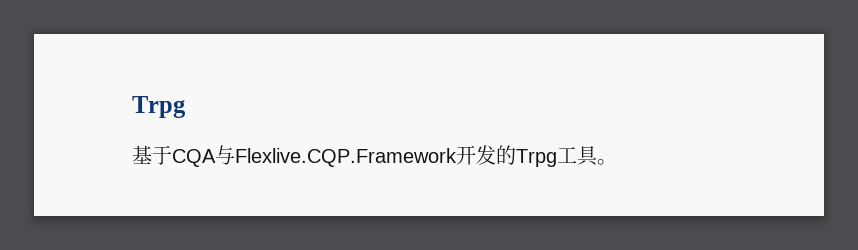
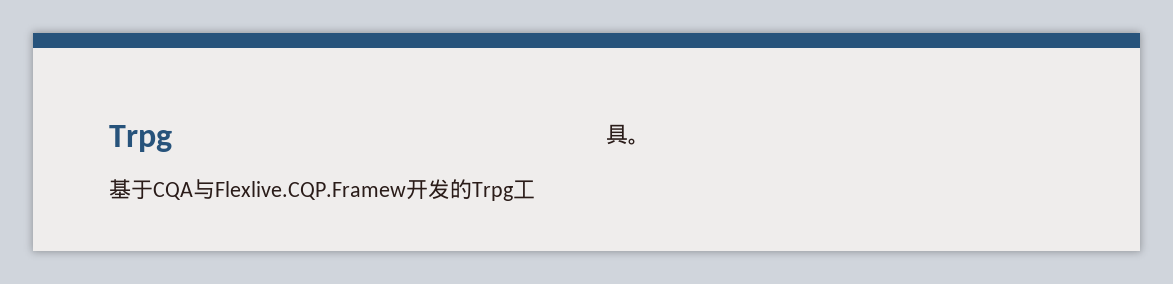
- 基于CQA与Flexlive.CQP.Framework开发的Trpg工具。
+ 基于CQA与Flexlive.CQP.Framew开发的Trpg工具。

